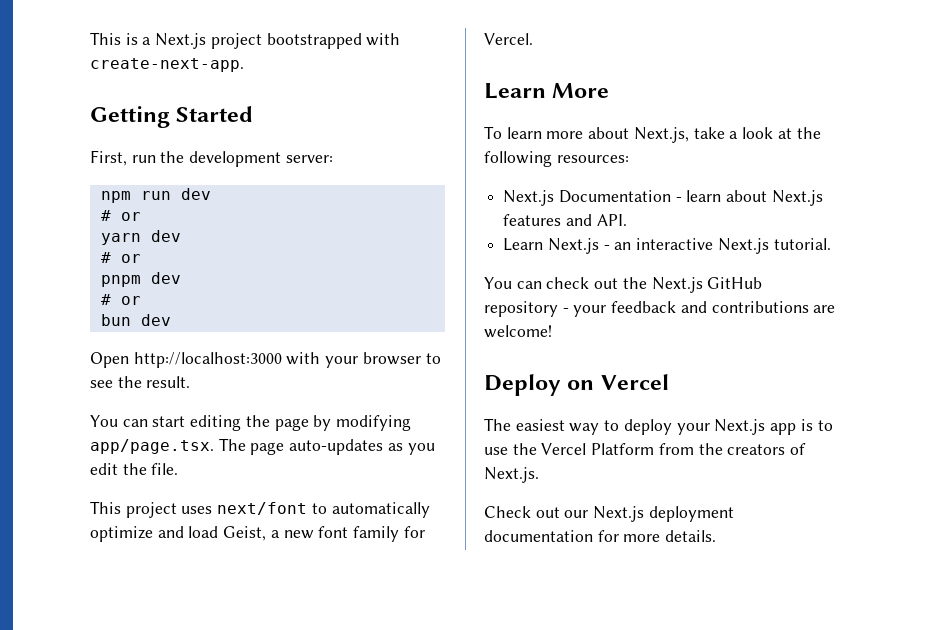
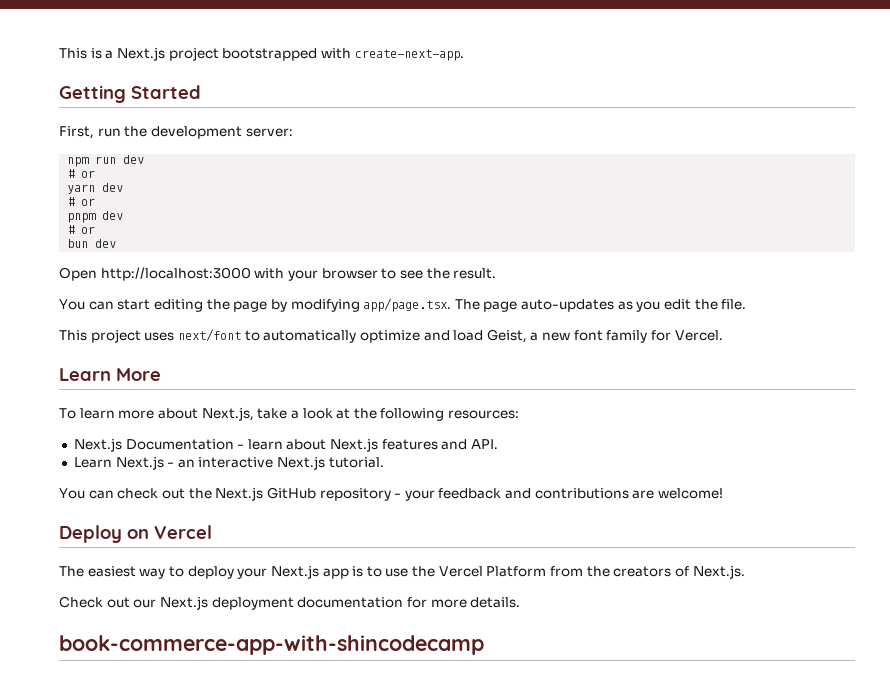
+ book-commerce-app-with-shincodecamp

